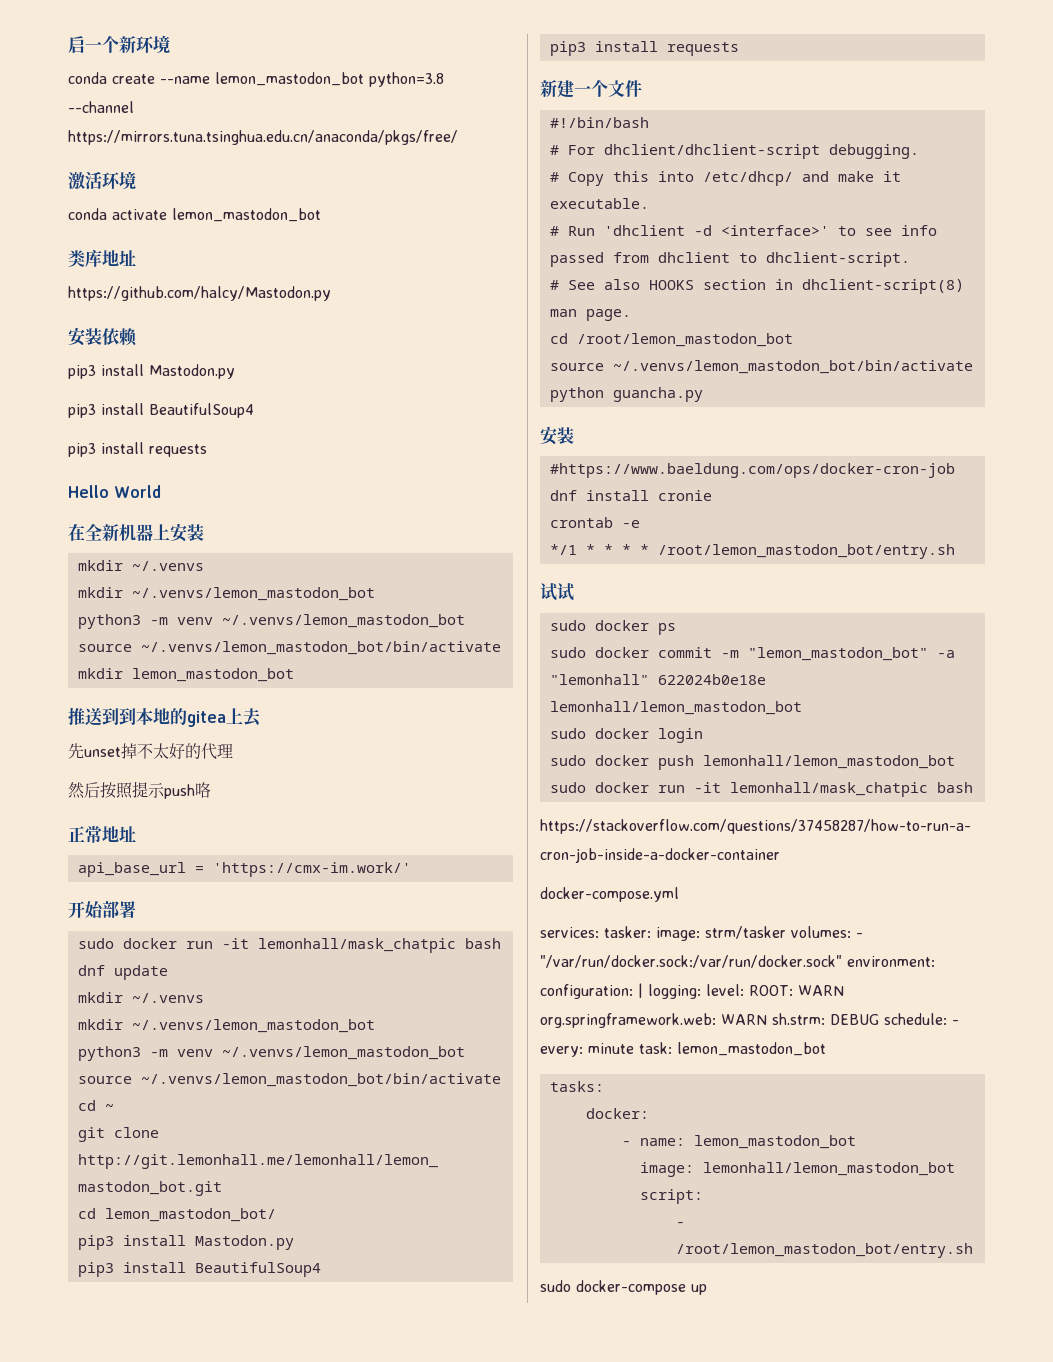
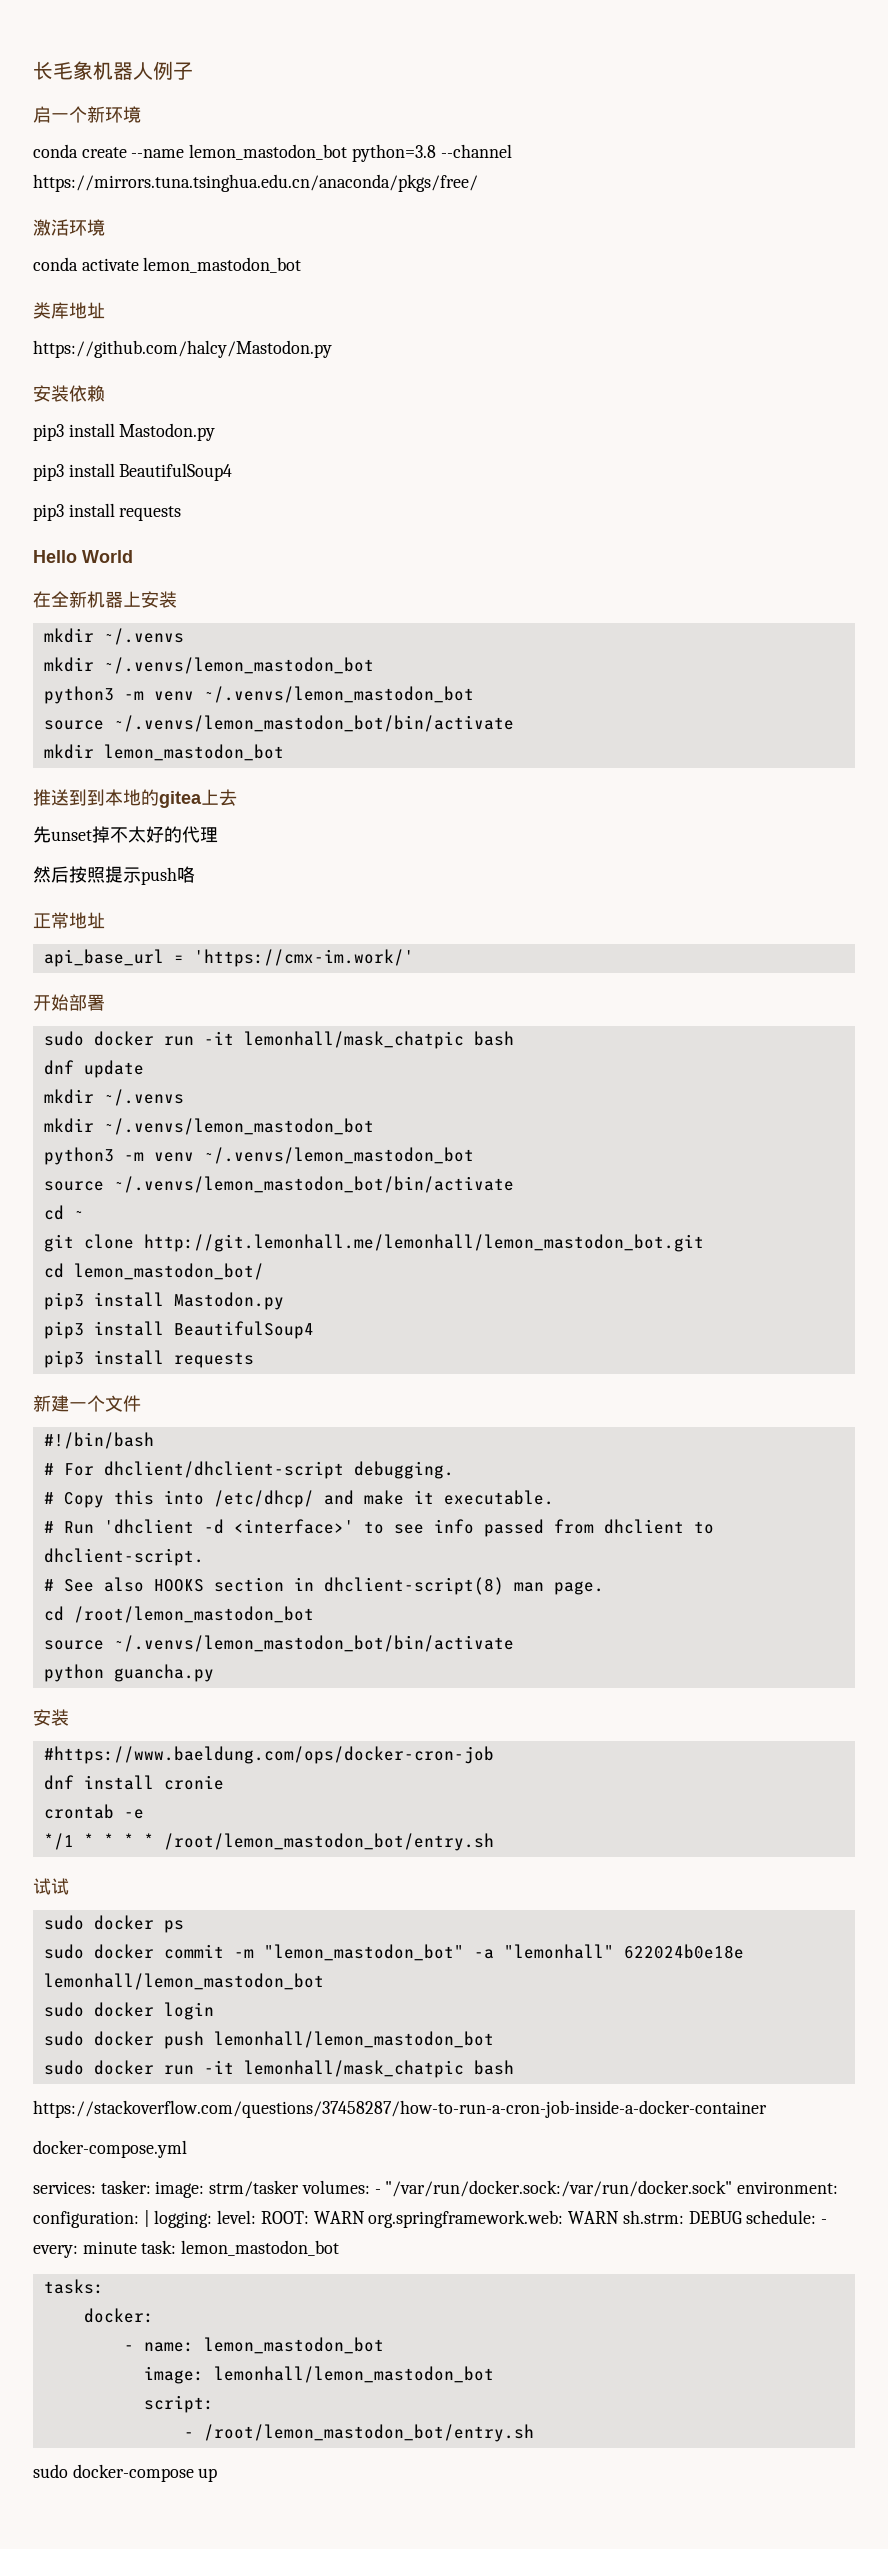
+ 长毛象机器人例子

